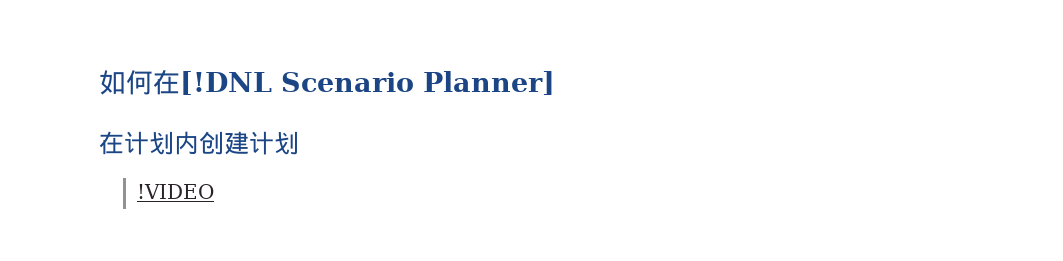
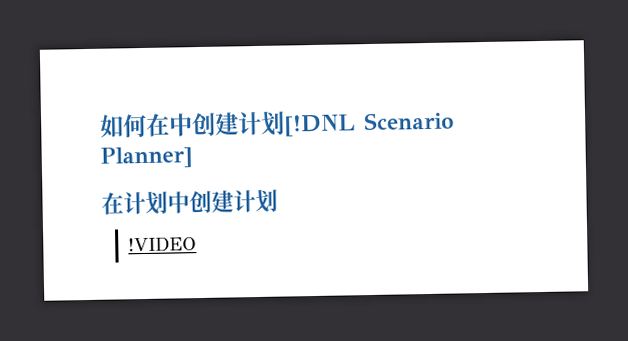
- 如何在[!DNL Scenario Planner]
+ 如何在中创建计划[!DNL Scenario Planner]
- 在计划内创建计划
+ 在计划中创建计划

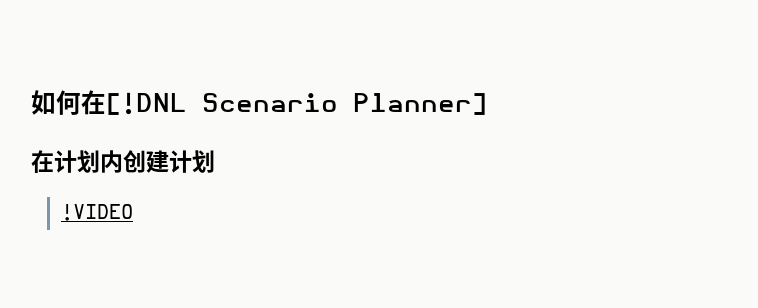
- 如何在中创建计划[!DNL Scenario Planner]
+ 如何在[!DNL Scenario Planner]
- 在计划中创建计划
+ 在计划内创建计划

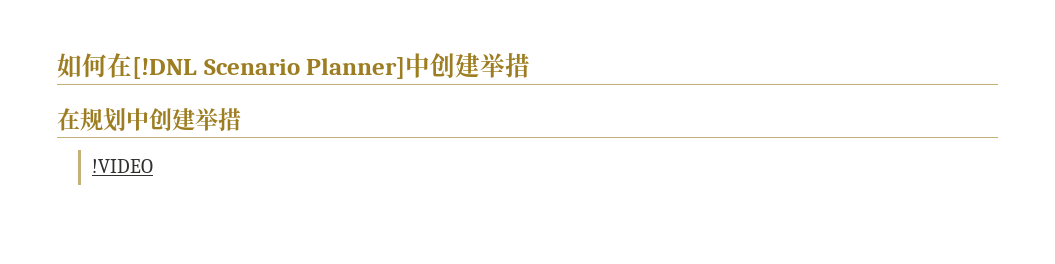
- 如何在[!DNL Scenario Planner]
- 在计划内创建计划
+ 如何在[!DNL Scenario Planner]中创建举措
+ 在规划中创建举措

